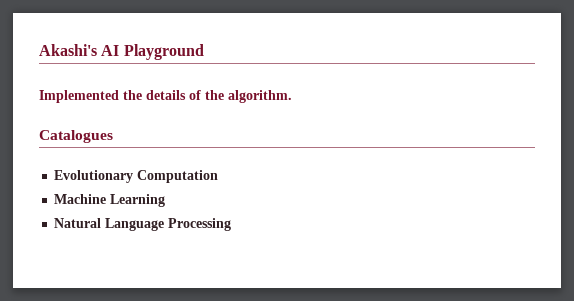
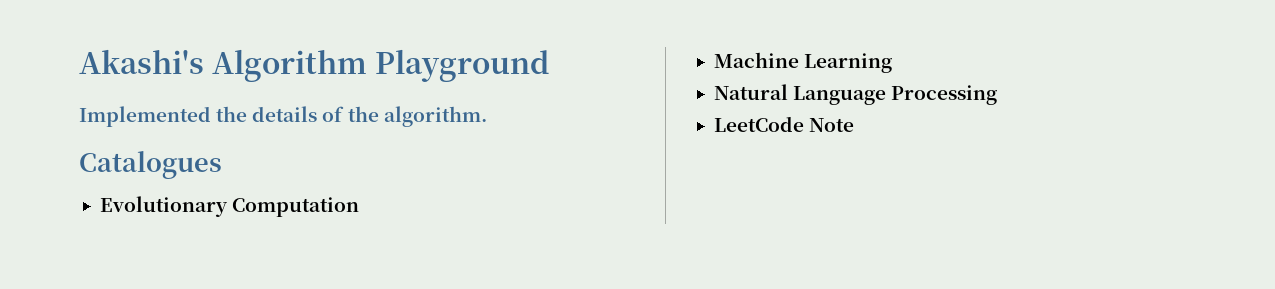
- Akashi's AI Playground
+ Akashi's Algorithm Playground
+ LeetCode Note

